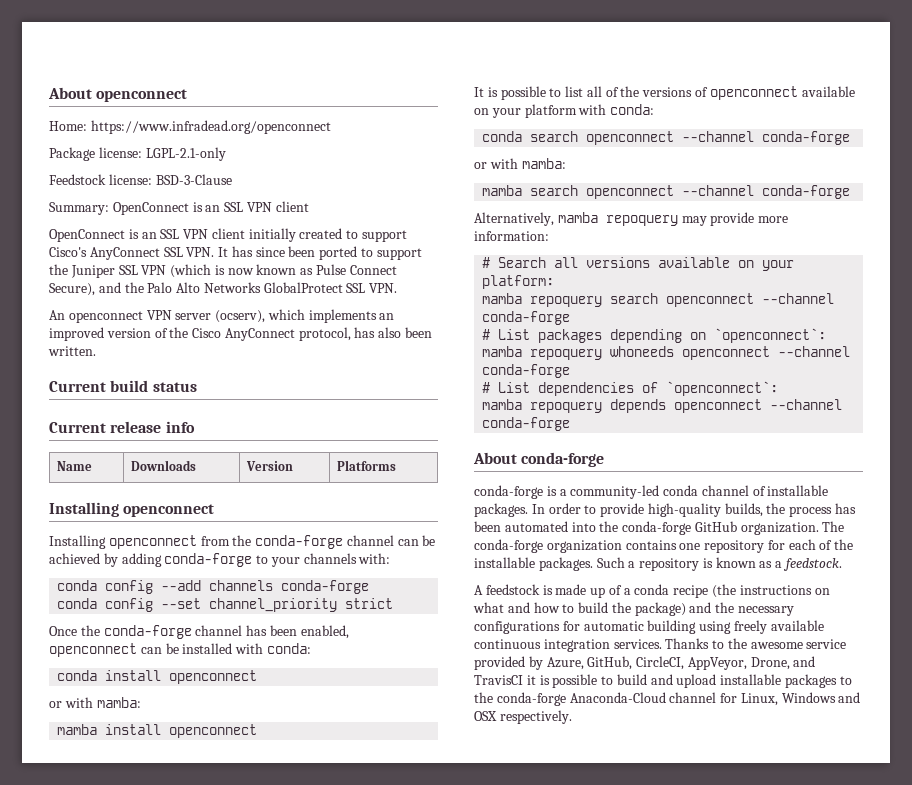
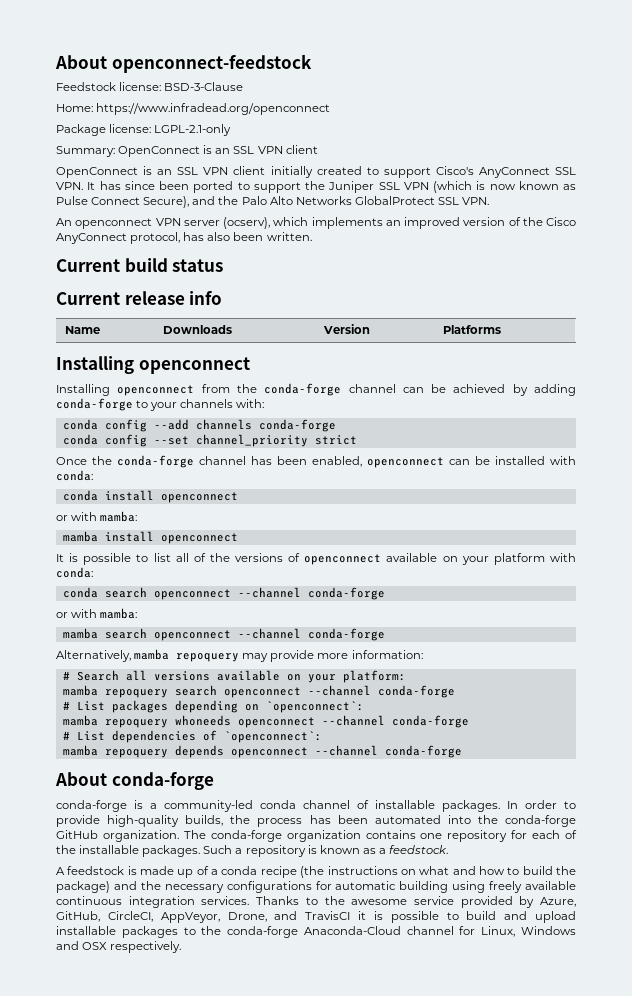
- About openconnect
+ About openconnect-feedstock
+ Feedstock license: BSD-3-Clause
- Feedstock license: BSD-3-Clause

